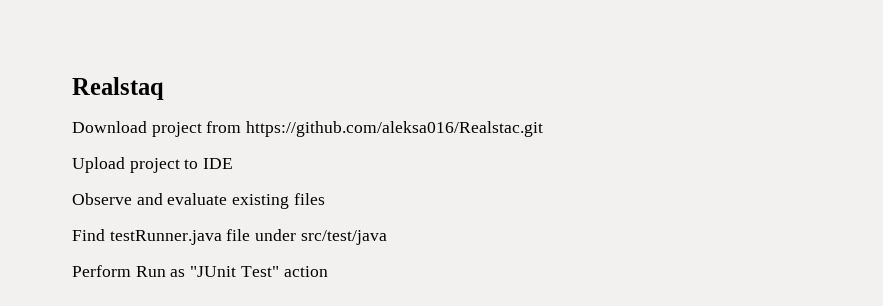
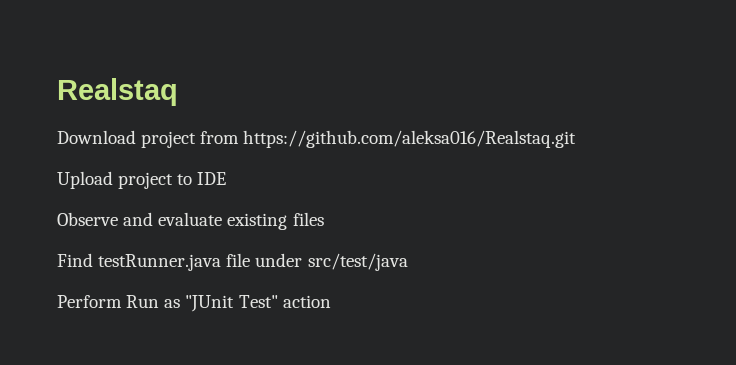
- Download project from https://github.com/aleksa016/Realstac.git
+ Download project from https://github.com/aleksa016/Realstaq.git

